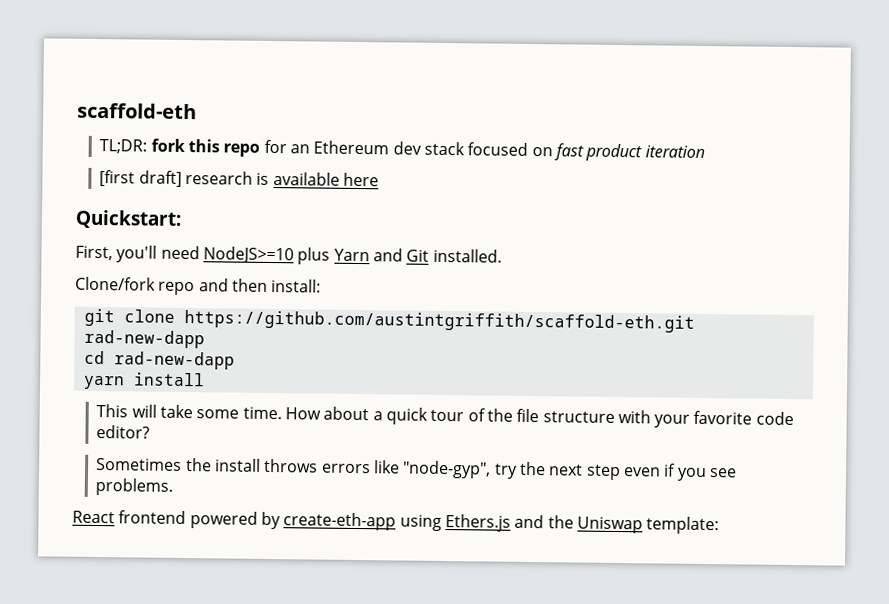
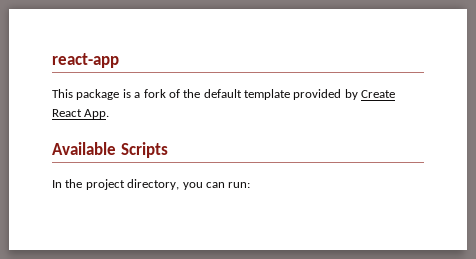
- scaffold-eth
- TL;DR: fork this repo for an Ethereum dev stack focused on fast product iteration
- [first draft] research is available here
- Quickstart:
- First, you'll need NodeJS>=10 plus Yarn and Git installed.
- Clone/fork repo and then install:
- git clone https://github.com/austintgriffith/scaffold-eth.git rad-new-dapp
- cd rad-new-dapp
- yarn install
- This will take some time. How about a quick tour of the file structure with your favorite code editor?
- Sometimes the install throws errors like "node-gyp", try the next step even if you see problems.
- React frontend powered by create-eth-app using Ethers.js and the Uniswap template:
+ react-app
+ This package is a fork of the default template provided by Create React App.
+ Available Scripts
+ In the project directory, you can run:

